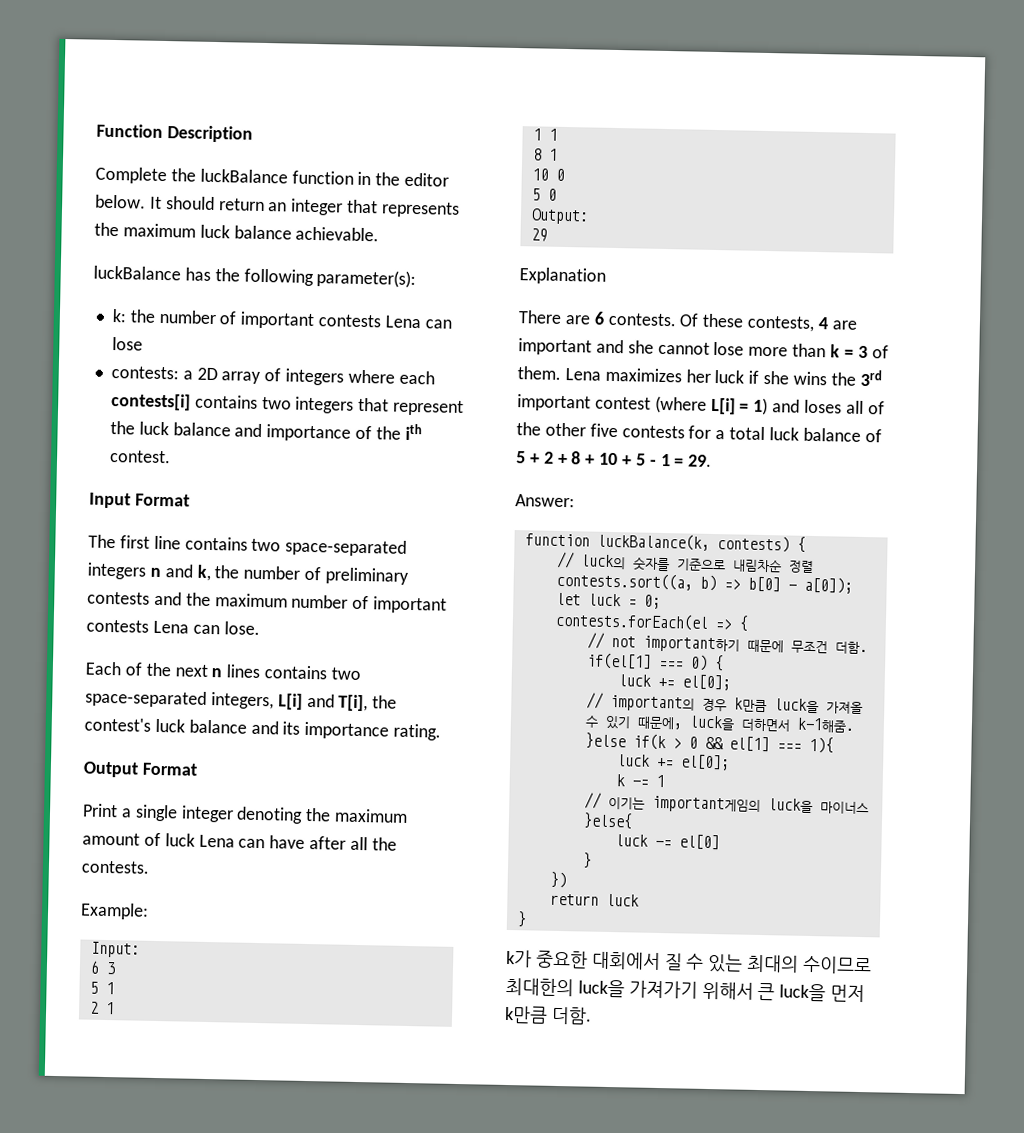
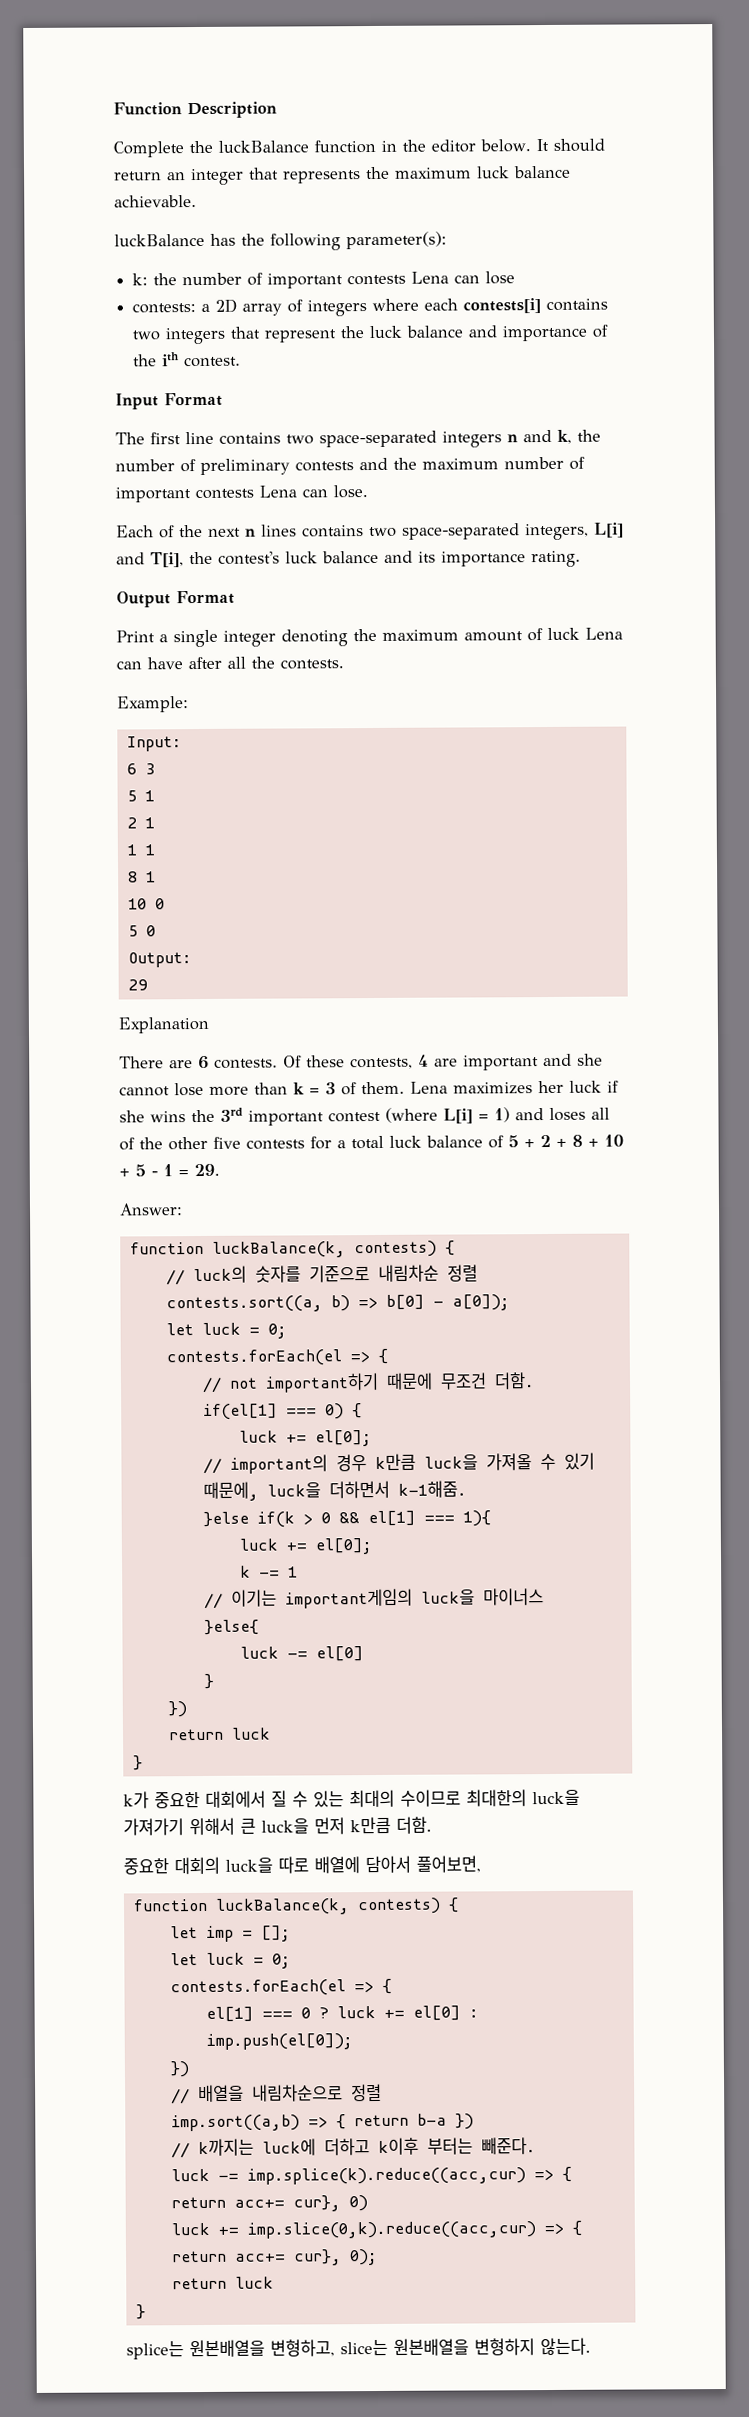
+ 중요한 대회의 luck을 따로 배열에 담아서 풀어보면,
+ function luckBalance(k, contests) {
+ let imp = [];
+ let luck = 0;
+ contests.forEach(el => {
+ el[1] === 0 ? luck += el[0] : imp.push(el[0]);
+ })
+ // 배열을 내림차순으로 정렬
+ imp.sort((a,b) => { return b-a })
+ // k까지는 luck에 더하고 k이후 부터는 빼준다.
+ luck -= imp.splice(k).reduce((acc,cur) => { return acc+= cur}, 0)
+ luck += imp.slice(0,k).reduce((acc,cur) => { return acc+= cur}, 0);
+ return luck
+ }
+ splice는 원본배열을 변형하고, slice는 원본배열을 변형하지 않는다.

